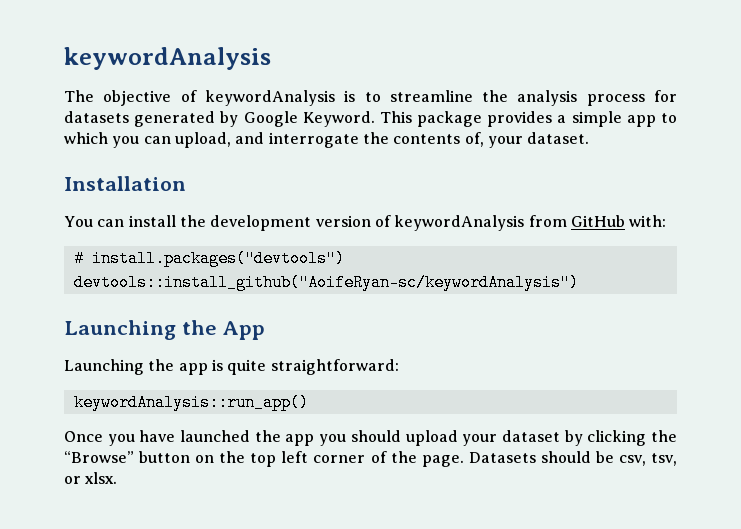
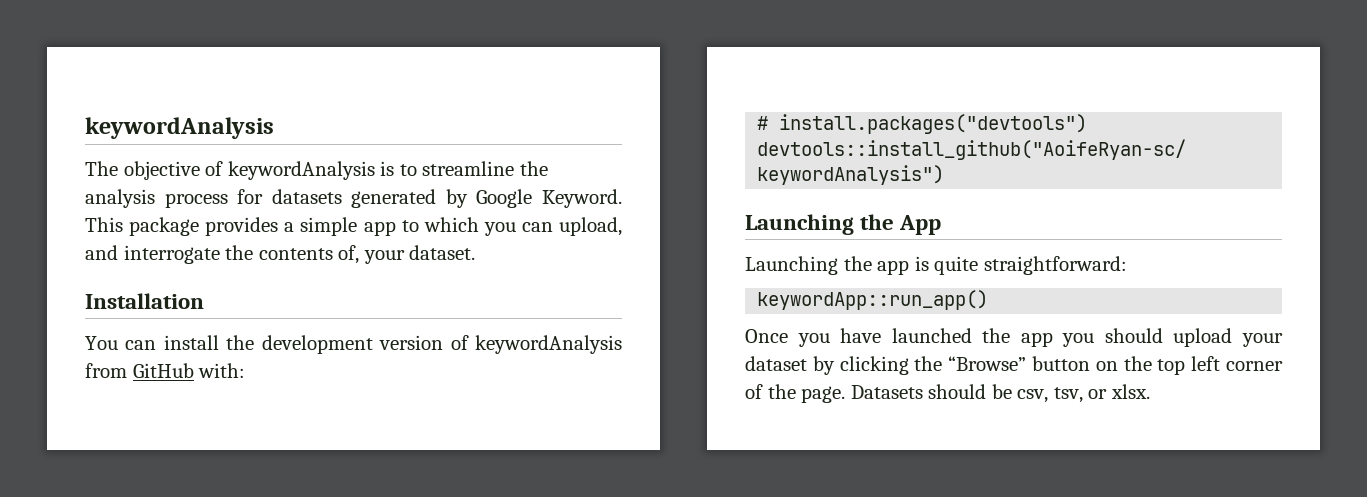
- keywordAnalysis::run_app()
+ keywordApp::run_app()

